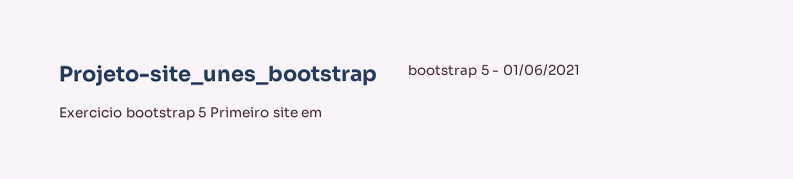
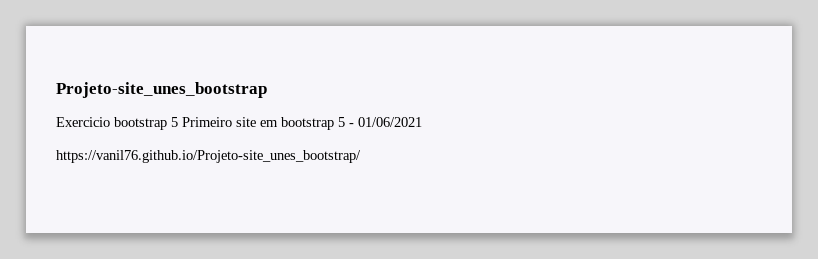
+ https://vanil76.github.io/Projeto-site_unes_bootstrap/

